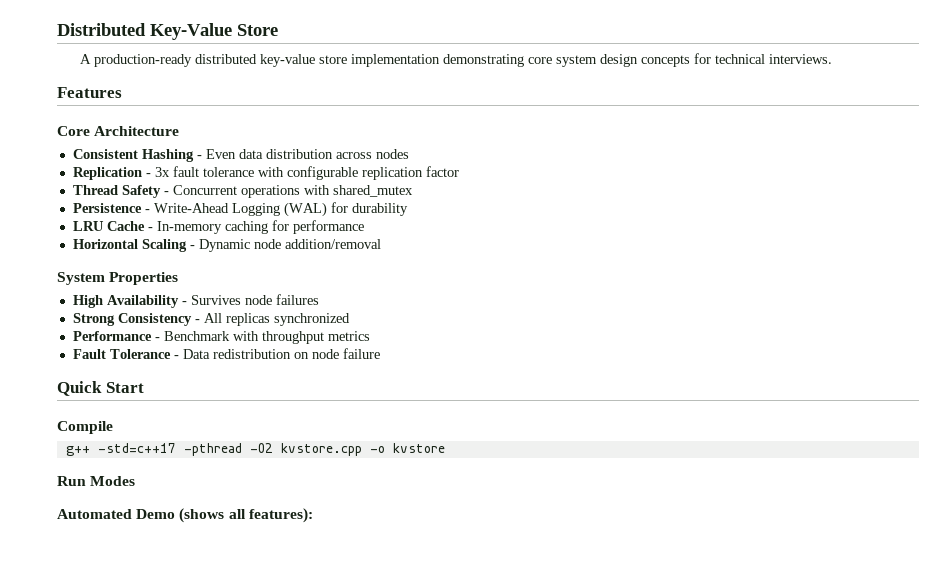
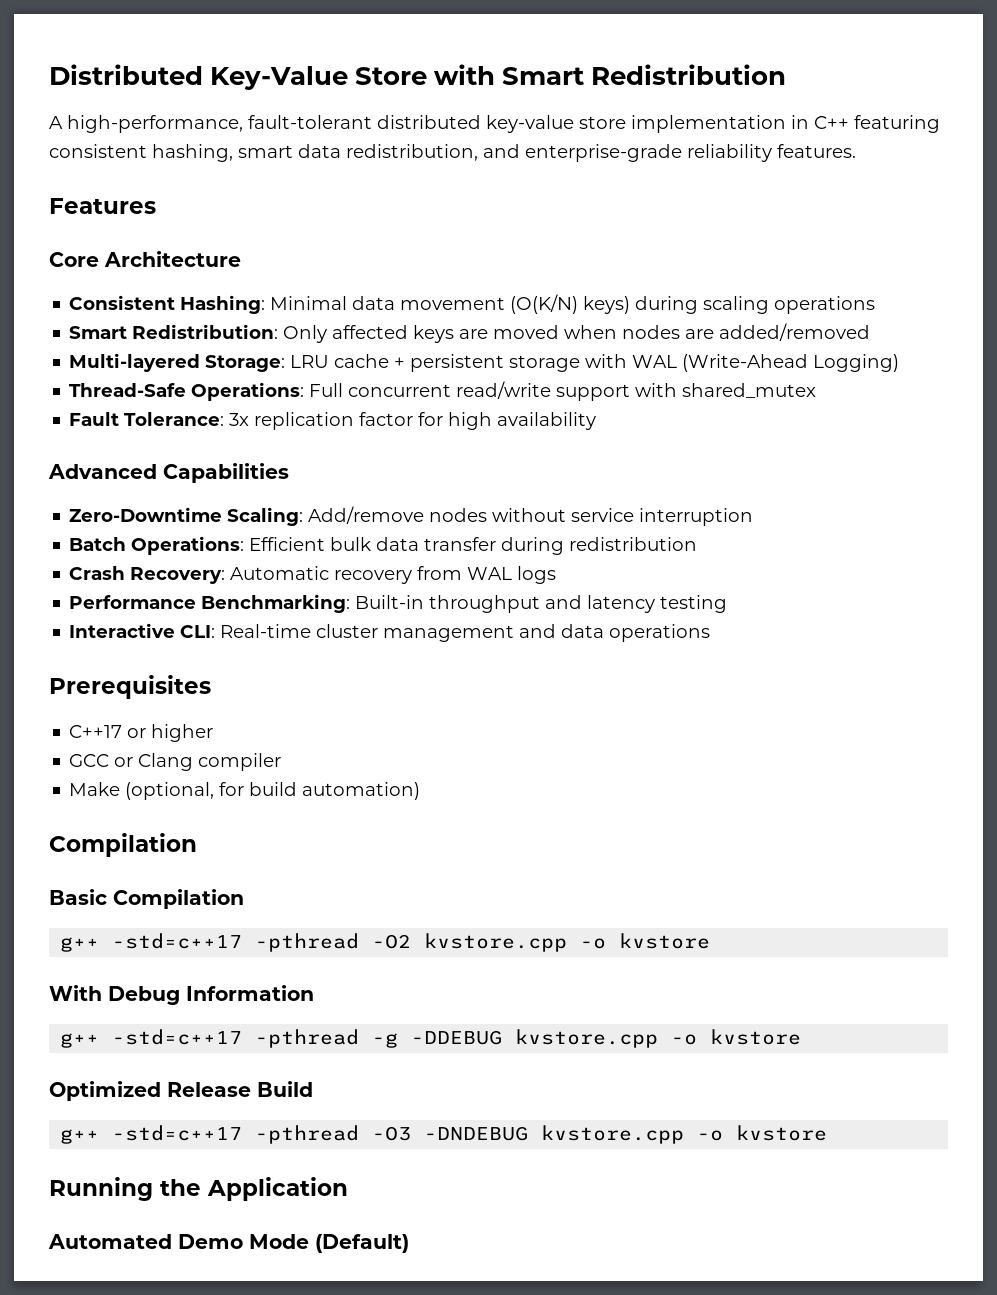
- Distributed Key-Value Store
+ Distributed Key-Value Store with Smart Redistribution
- A production-ready distributed key-value store implementation demonstrating core system design concepts for technical interviews.
+ A high-performance, fault-tolerant distributed key-value store implementation in C++ featuring consistent hashing, smart data redistribution, and enterprise-grade reliability features.
  Features
  Core Architecture
- Consistent Hashing - Even data distribution across nodes
- Replication - 3x fault tolerance with configurable replication factor
- Thread Safety - Concurrent operations with shared_mutex
- Persistence - Write-Ahead Logging (WAL) for durability
- LRU Cache - In-memory caching for performance
- Horizontal Scaling - Dynamic node addition/removal
- System Properties
- High Availability - Survives node failures
- Strong Consistency - All replicas synchronized
- Performance - Benchmark with throughput metrics
- Fault Tolerance - Data redistribution on node failure
- Quick Start
- Compile
+ Consistent Hashing: Minimal data movement (O(K/N) keys) during scaling operations
+ Smart Redistribution: Only affected keys are moved when nodes are added/removed
+ Multi-layered Storage: LRU cache + persistent storage with WAL (Write-Ahead Logging)
+ Thread-Safe Operations: Full concurrent read/write support with shared_mutex
+ Fault Tolerance: 3x replication factor for high availability
+ Advanced Capabilities
+ Zero-Downtime Scaling: Add/remove nodes without service interruption
+ Batch Operations: Efficient bulk data transfer during redistribution
+ Crash Recovery: Automatic recovery from WAL logs
+ Performance Benchmarking: Built-in throughput and latency testing
+ Interactive CLI: Real-time cluster management and data operations
+ Prerequisites
+ C++17 or higher
+ GCC or Clang compiler
+ Make (optional, for build automation)
+ Compilation
+ Basic Compilation
- Run Modes
+ With Debug Information
+ g++ -std=c++17 -pthread -g -DDEBUG kvstore.cpp -o kvstore
+ Optimized Release Build
+ g++ -std=c++17 -pthread -O3 -DNDEBUG kvstore.cpp -o kvstore
+ Running the Application
- Automated Demo (shows all features):
+ Automated Demo Mode (Default)

